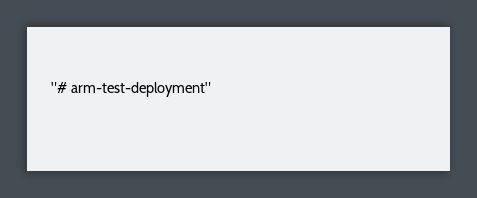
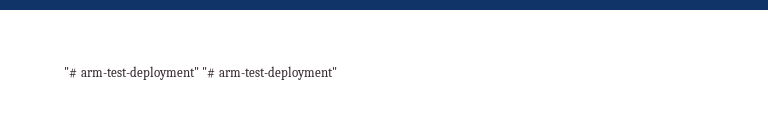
- "# arm-test-deployment"
+ "# arm-test-deployment" "# arm-test-deployment"

